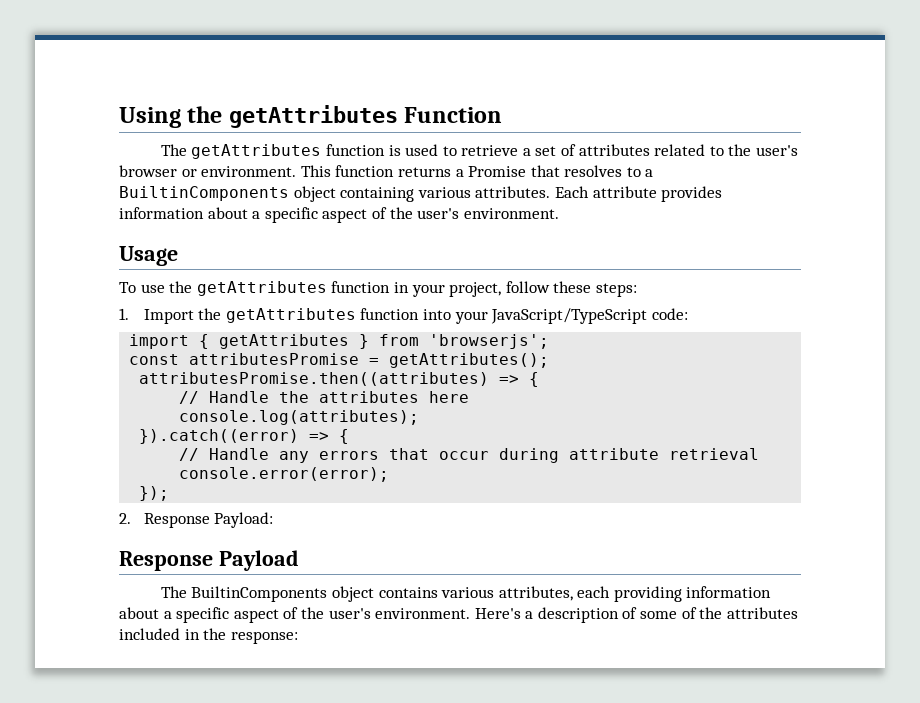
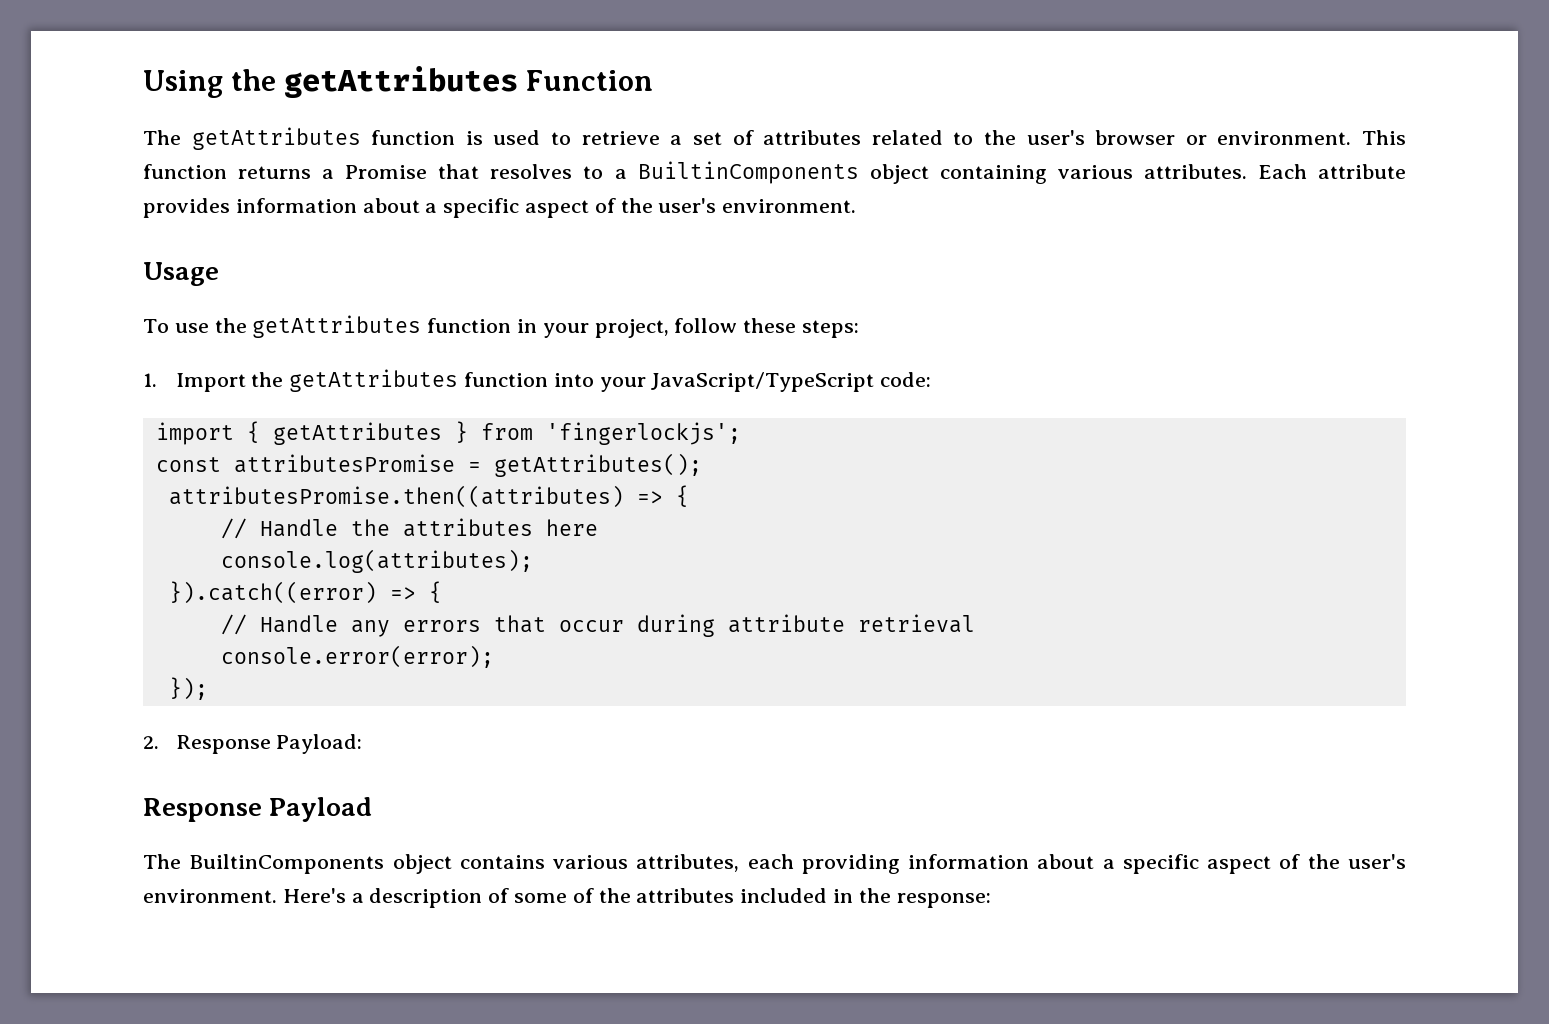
- import { getAttributes } from 'browserjs';
+ import { getAttributes } from 'fingerlockjs';

